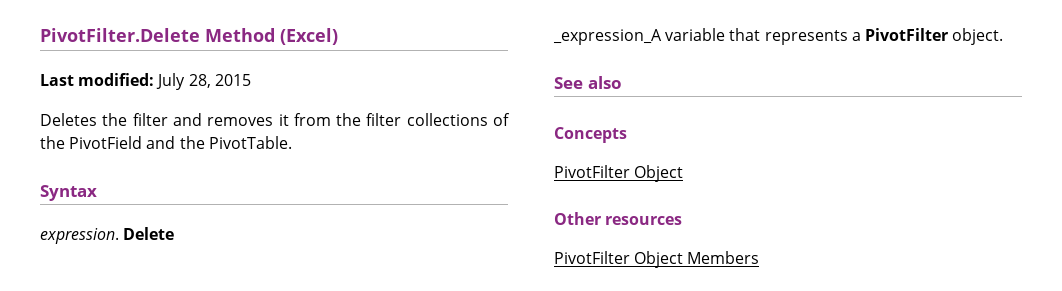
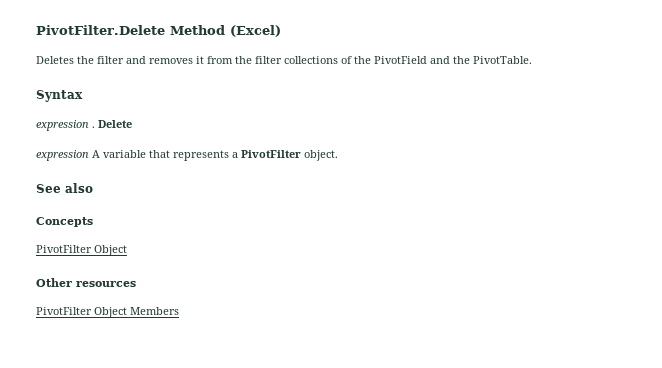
- Last modified: July 28, 2015
- expression.
+ expression .
- _expression_A variable that represents a PivotFilter object.
+ expression A variable that represents a PivotFilter object.

